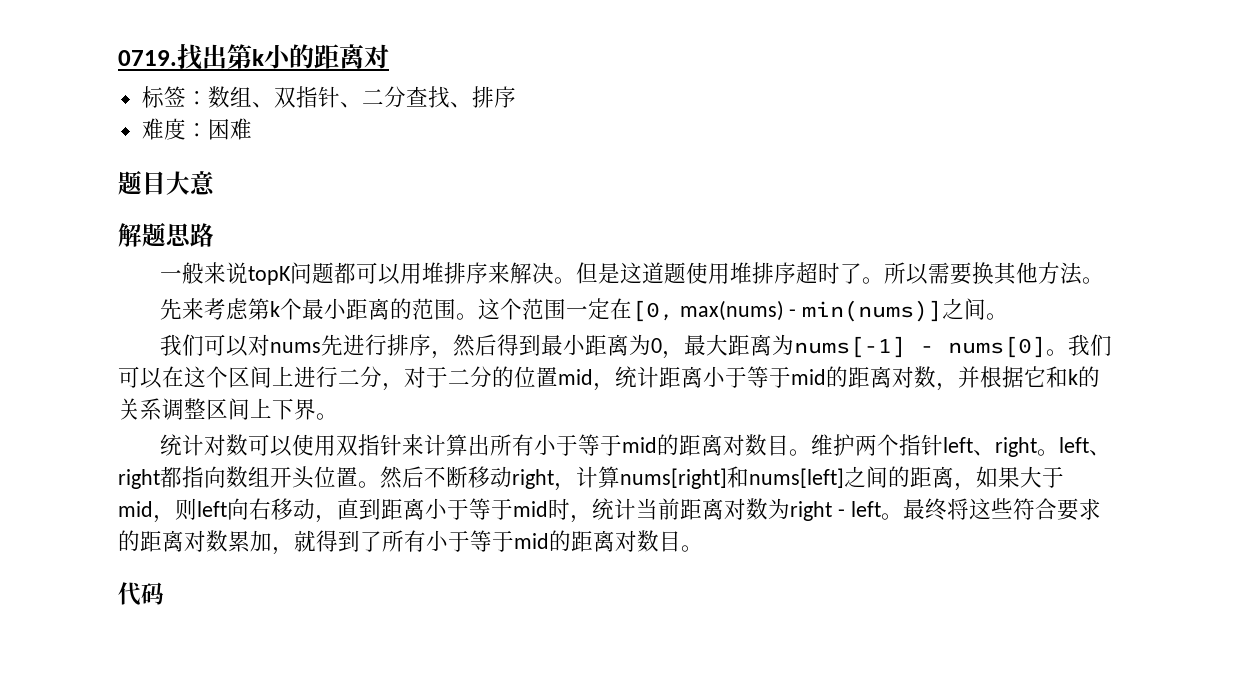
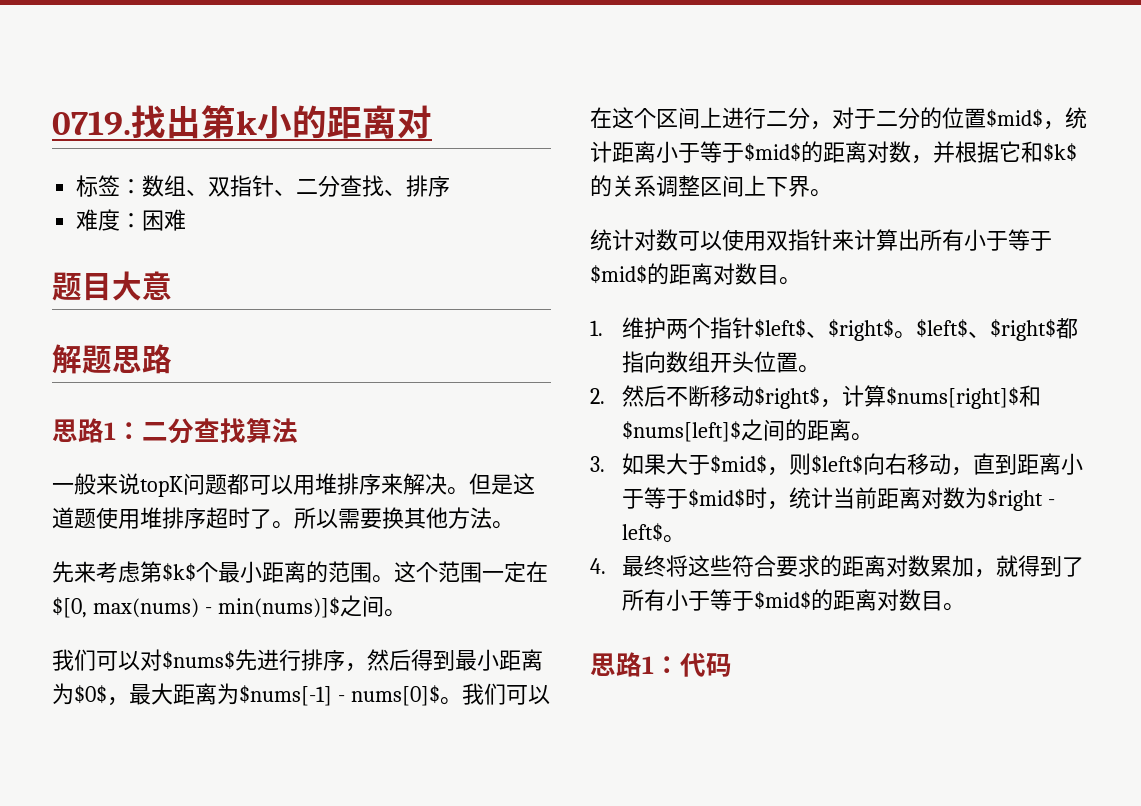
+ 思路1：二分查找算法
- 先来考虑第k个最小距离的范围。
+ 先来考虑第$k$个最小距离的范围。
- 这个范围一定在[0, max(nums) - min(nums)]之间。
+ 这个范围一定在$[0, max(nums) - min(nums)]$之间。
- 我们可以对nums先进行排序，然后得到最小距离为0，最大距离为nums[-1] - nums[0]。
+ 我们可以对$nums$先进行排序，然后得到最小距离为$0$，最大距离为$nums[-1] - nums[0]$。
- 我们可以在这个区间上进行二分，对于二分的位置mid，统计距离小于等于mid的距离对数，并根据它和k的关系调整区间上下界。
+ 我们可以在这个区间上进行二分，对于二分的位置$mid$，统计距离小于等于$mid$的距离对数，并根据它和$k$的关系调整区间上下界。
- 统计对数可以使用双指针来计算出所有小于等于mid的距离对数目。维护两个指针left、right。left、right都指向数组开头位置。然后不断移动right，计算nums[right]和nums[left]之间的距离，如果大于mid，则left向右移动，直到距离小于等于mid时，统计当前距离对数为right - left。最终将这些符合要求的距离对数累加，就得到了所有小于等于mid的距离对数目。
- 代码
+ 统计对数可以使用双指针来计算出所有小于等于$mid$的距离对数目。
+ 1.维护两个指针$left$、$right$。$left$、$right$都指向数组开头位置。
+ 2.然后不断移动$right$，计算$nums[right]$和$nums[left]$之间的距离。
+ 3.如果大于$mid$，则$left$向右移动，直到距离小于等于$mid$时，统计当前距离对数为$right - left$。
+ 4.最终将这些符合要求的距离对数累加，就得到了所有小于等于$mid$的距离对数目。
+ 思路1：代码

